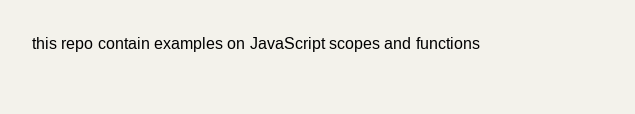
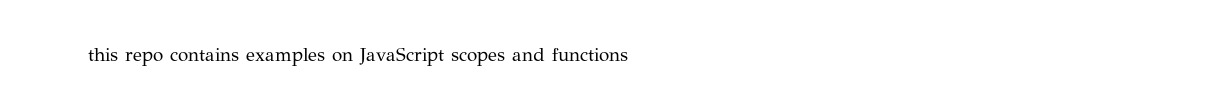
- this repo contain examples on JavaScript scopes and functions
+ this repo contains examples on JavaScript scopes and functions

